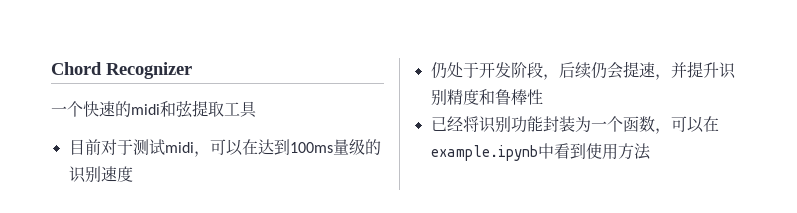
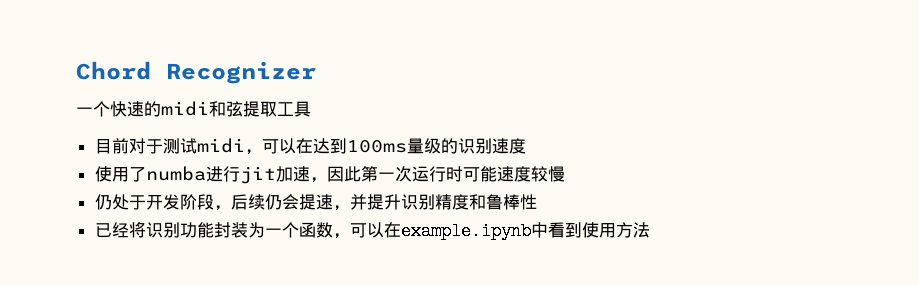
+ 使用了numba进行jit加速，因此第一次运行时可能速度较慢

